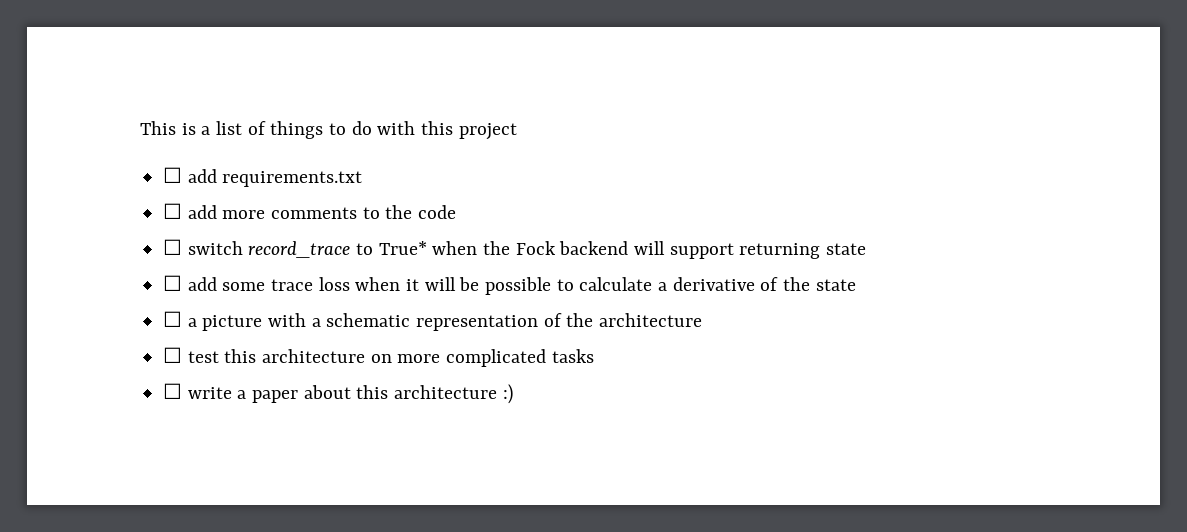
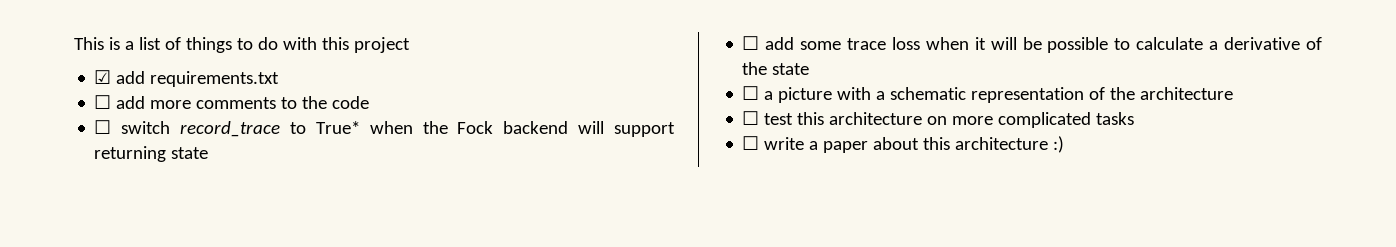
- ☐ add requirements.txt
+ ☑ add requirements.txt

